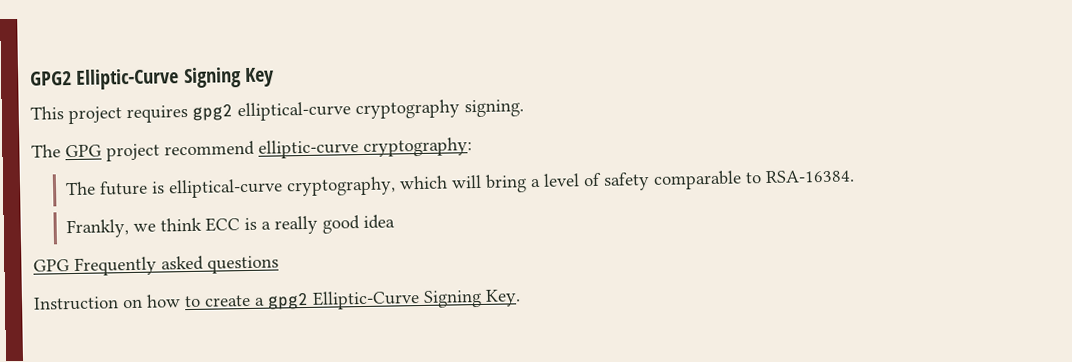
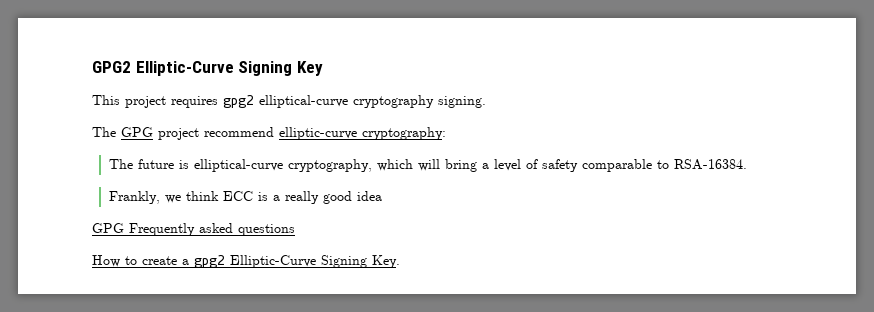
- Instruction on how to create a gpg2 Elliptic-Curve Signing Key.
+ How to create a gpg2 Elliptic-Curve Signing Key.

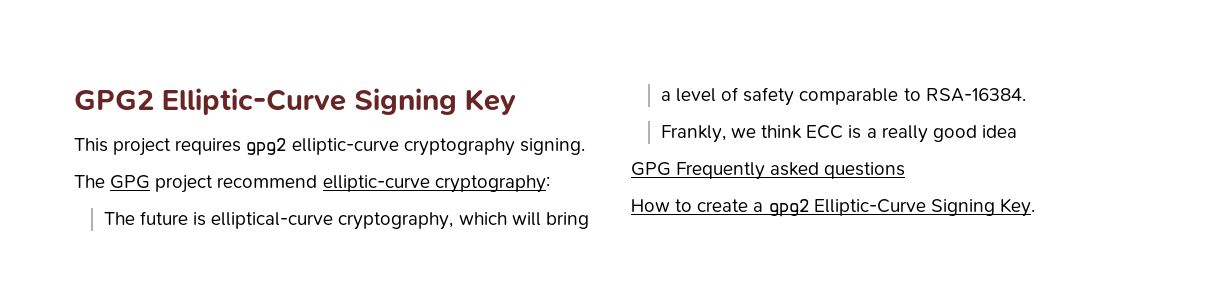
- This project requires gpg2 elliptical-curve cryptography signing.
+ This project requires gpg2 elliptic-curve cryptography signing.

